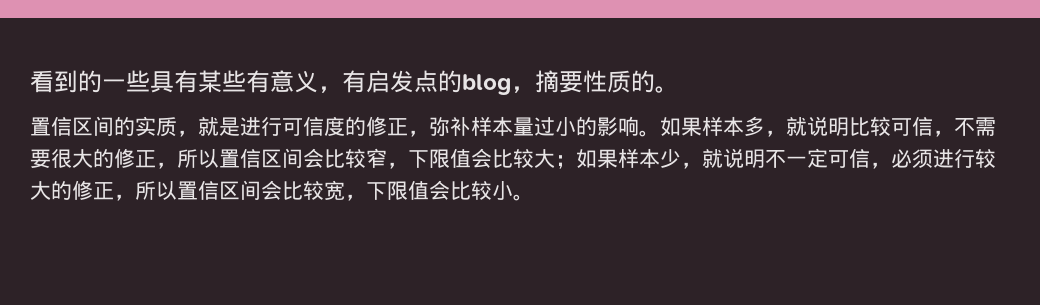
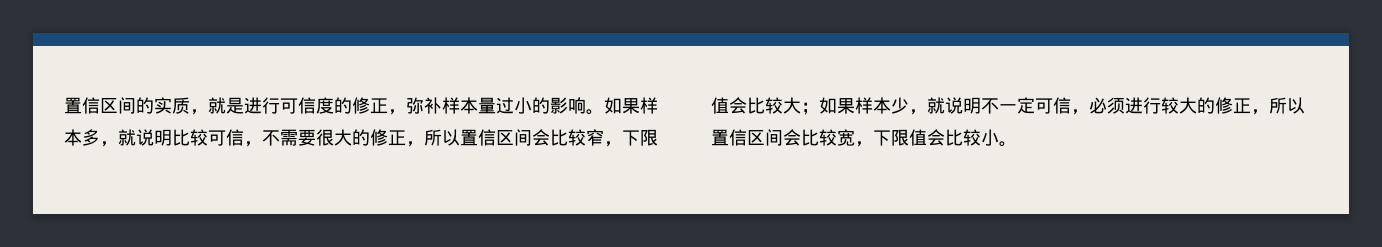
- 看到的一些具有某些有意义，有启发点的blog，摘要性质的。

